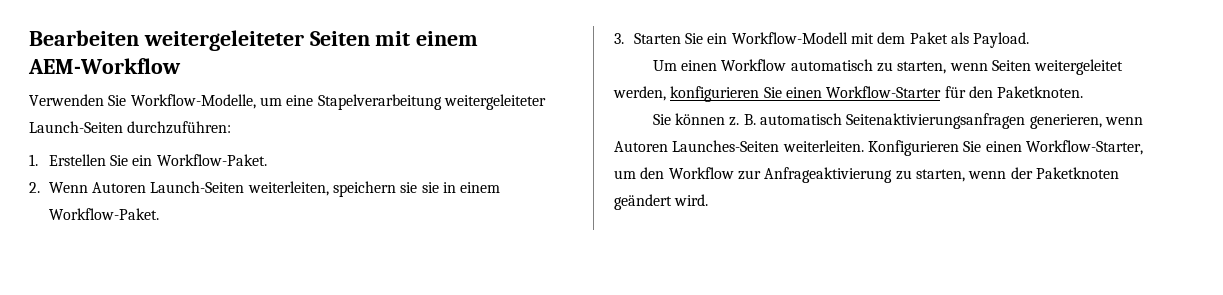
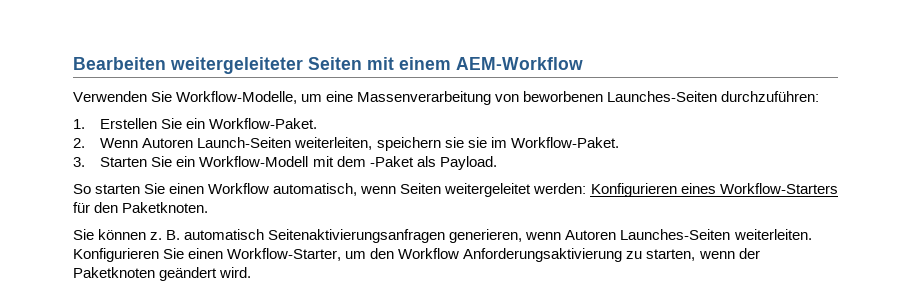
- Verwenden Sie Workflow-Modelle, um eine Stapelverarbeitung weitergeleiteter Launch-Seiten durchzuführen:
+ Verwenden Sie Workflow-Modelle, um eine Massenverarbeitung von beworbenen Launches-Seiten durchzuführen:
- 2. Wenn Autoren Launch-Seiten weiterleiten, speichern sie sie in einem Workflow-Paket.
+ 2. Wenn Autoren Launch-Seiten weiterleiten, speichern sie sie im Workflow-Paket.
- 3. Starten Sie ein Workflow-Modell mit dem Paket als Payload.
+ 3. Starten Sie ein Workflow-Modell mit dem -Paket als Payload.
- Um einen Workflow automatisch zu starten, wenn Seiten weitergeleitet werden, konfigurieren Sie einen Workflow-Starter für den Paketknoten.
+ So starten Sie einen Workflow automatisch, wenn Seiten weitergeleitet werden: Konfigurieren eines Workflow-Starters für den Paketknoten.
- Konfigurieren Sie einen Workflow-Starter, um den Workflow zur Anfrageaktivierung zu starten, wenn der Paketknoten geändert wird.
+ Konfigurieren Sie einen Workflow-Starter, um den Workflow Anforderungsaktivierung zu starten, wenn der Paketknoten geändert wird.

